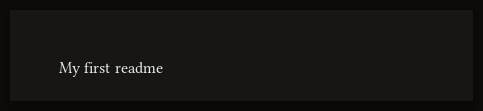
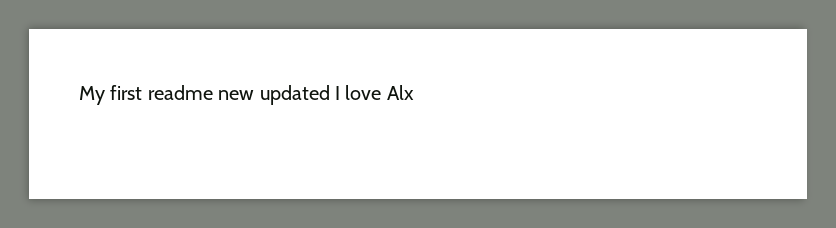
- My first readme
+ My first readme new updated I love Alx

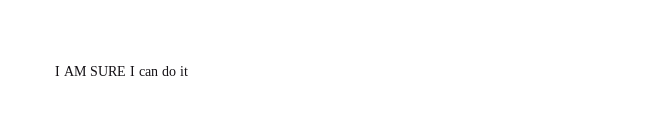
- My first readme new updated I love Alx
+ I AM SURE I can do it

